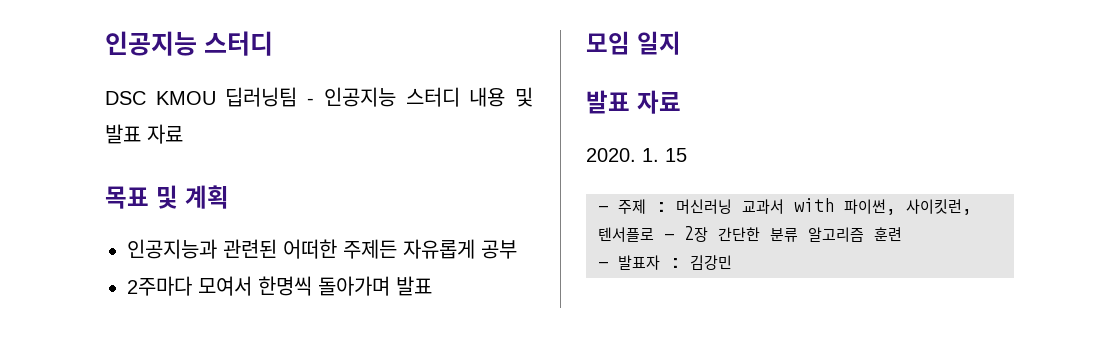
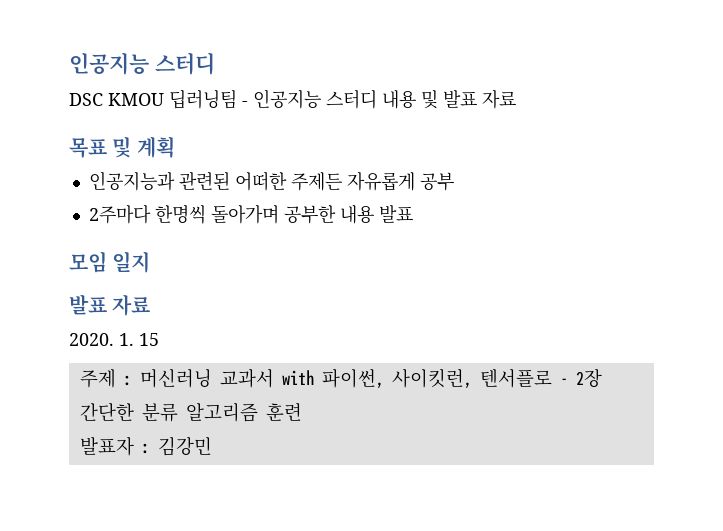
- 2주마다 모여서 한명씩 돌아가며 발표
+ 2주마다 한명씩 돌아가며 공부한 내용 발표
- - 주제 : 머신러닝 교과서 with 파이썬, 사이킷런, 텐서플로 - 2장 간단한 분류 알고리즘 훈련
+ 주제 : 머신러닝 교과서 with 파이썬, 사이킷런, 텐서플로 - 2장 간단한 분류 알고리즘 훈련
- - 발표자 : 김강민
+ 발표자 : 김강민

